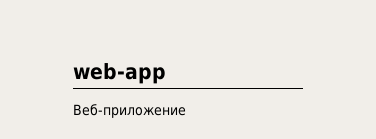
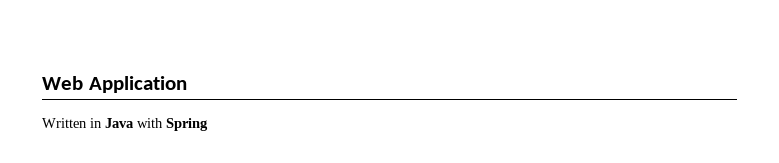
- web-app
- Веб-приложение
+ Web Application
+ Written in Java with Spring

